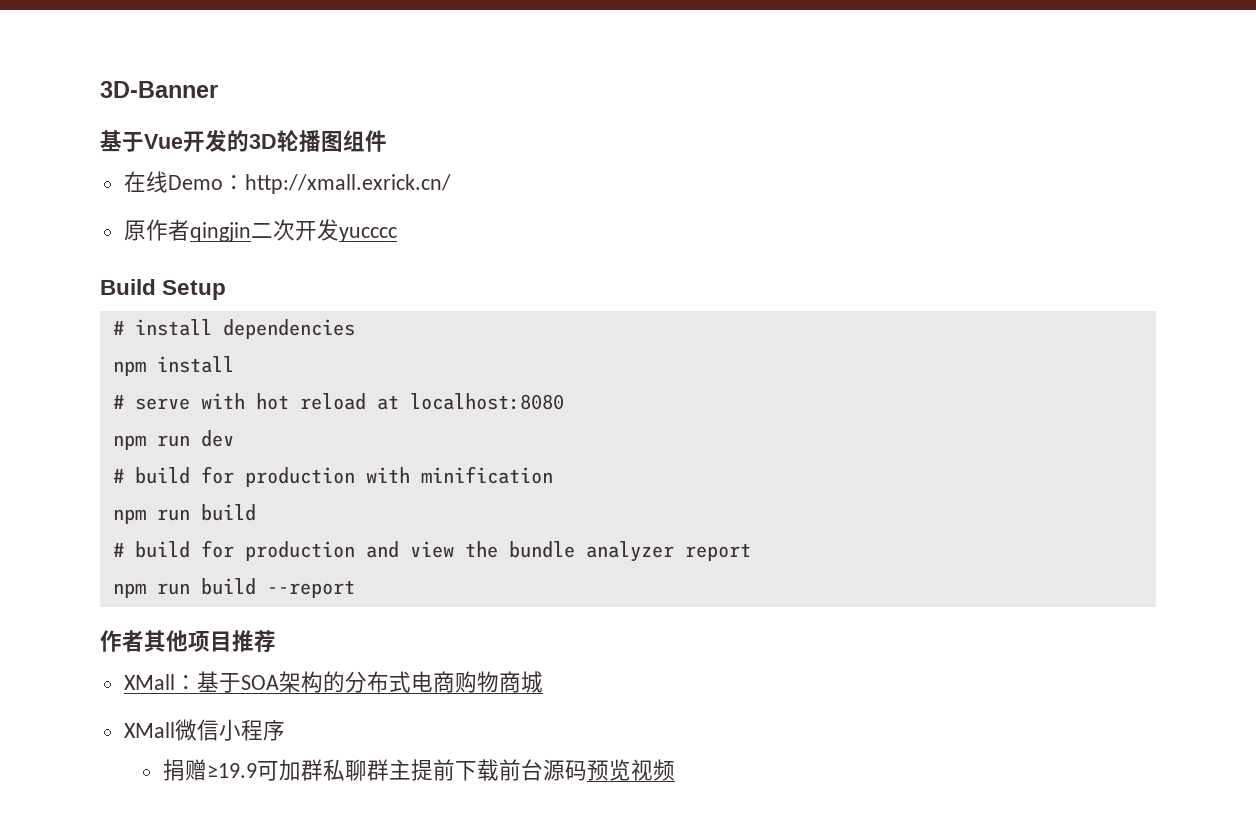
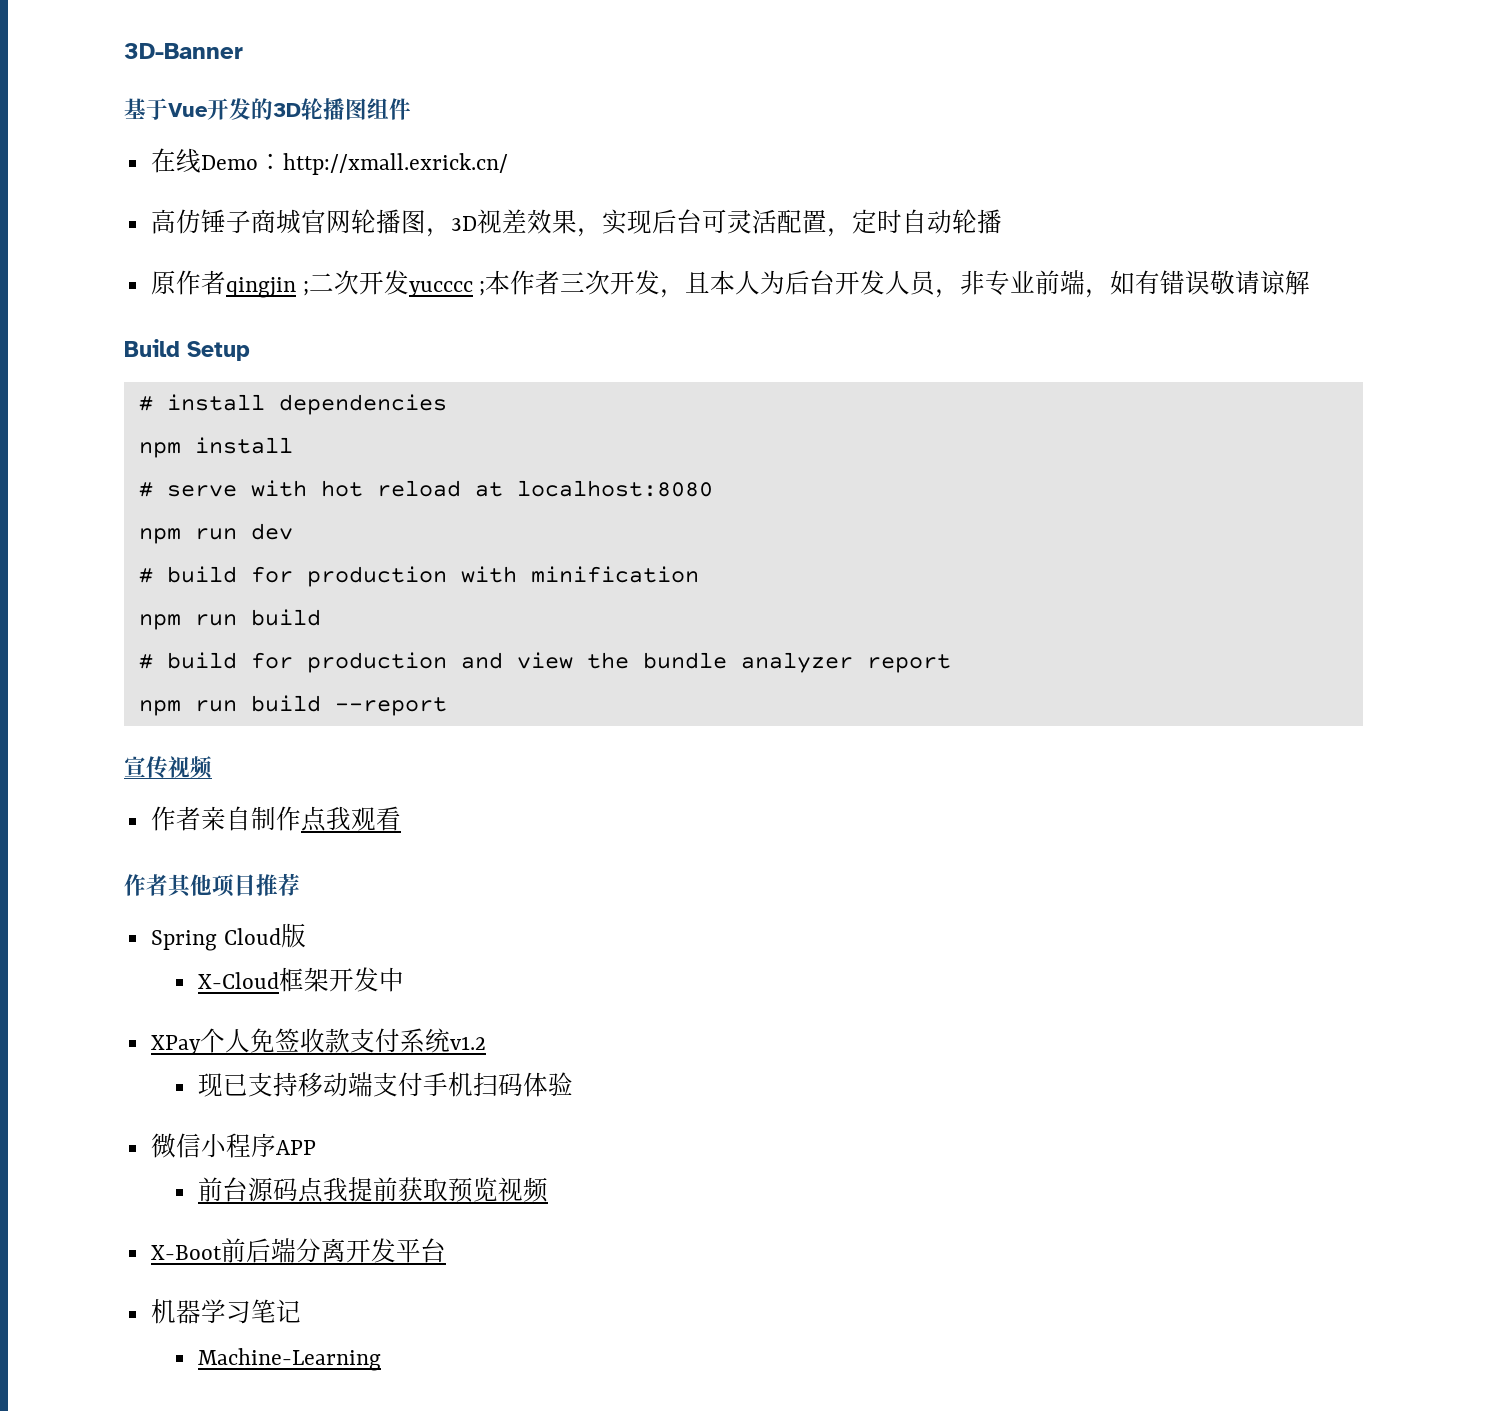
+ 高仿锤子商城官网轮播图，3D视差效果，实现后台可灵活配置，定时自动轮播
- 原作者qingjin二次开发yucccc
+ 原作者qingjin ;二次开发yucccc ;本作者三次开发，且本人为后台开发人员，非专业前端，如有错误敬请谅解
+ 宣传视频
+ 作者亲自制作点我观看
  作者其他项目推荐
- XMall：基于SOA架构的分布式电商购物商城
- XMall微信小程序
- 捐赠≥19.9可加群私聊群主提前下载前台源码预览视频
+ Spring Cloud版
+ X-Cloud框架开发中
+ XPay个人免签收款支付系统v1.2
+ 现已支持移动端支付手机扫码体验
+ 微信小程序APP
+ 前台源码点我提前获取预览视频
+ X-Boot前后端分离开发平台
+ 机器学习笔记
+ Machine-Learning

